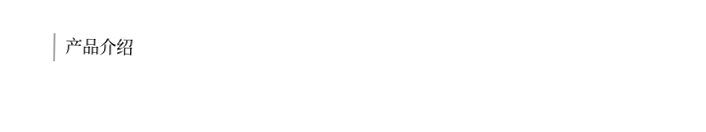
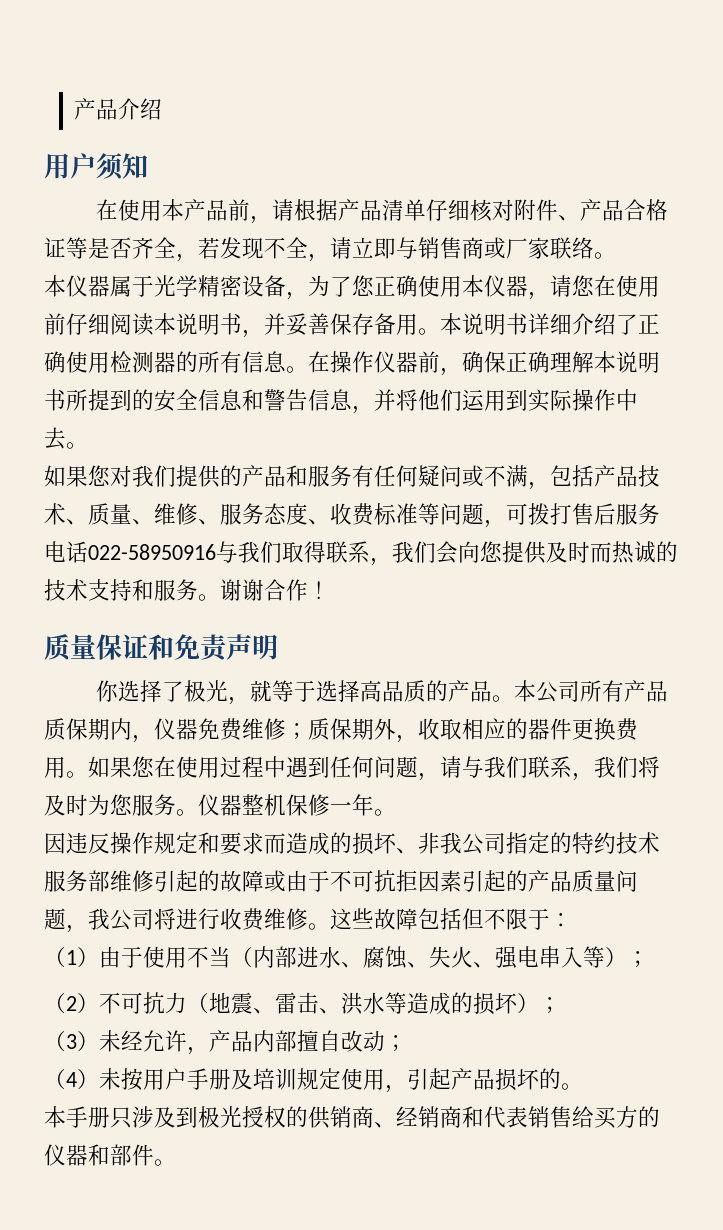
+ 用户须知
+ 在使用本产品前，请根据产品清单仔细核对附件、产品合格证等是否齐全，若发现不全，请立即与销售商或厂家联络。
+ 本仪器属于光学精密设备，为了您正确使用本仪器，请您在使用前仔细阅读本说明书，并妥善保存备用。本说明书详细介绍了正确使用检测器的所有信息。在操作仪器前，确保正确理解本说明书所提到的安全信息和警告信息，并将他们运用到实际操作中去。
+ 如果您对我们提供的产品和服务有任何疑问或不满，包括产品技术、质量、维修、服务态度、收费标准等问题，可拨打售后服务电话022-58950916与我们取得联系，我们会向您提供及时而热诚的技术支持和服务。谢谢合作！
+ 质量保证和免责声明
+ 你选择了极光，就等于选择高品质的产品。本公司所有产品质保期内，仪器免费维修；质保期外，收取相应的器件更换费用。如果您在使用过程中遇到任何问题，请与我们联系，我们将及时为您服务。仪器整机保修一年。
+ 因违反操作规定和要求而造成的损坏、非我公司指定的特约技术服务部维修引起的故障或由于不可抗拒因素引起的产品质量问题，我公司将进行收费维修。这些故障包括但不限于：
+ （1）由于使用不当（内部进水、腐蚀、失火、强电串入等）；
+ （2）不可抗力（地震、雷击、洪水等造成的损坏）；
+ （3）未经允许，产品内部擅自改动；
+ （4）未按用户手册及培训规定使用，引起产品损坏的。
+ 本手册只涉及到极光授权的供销商、经销商和代表销售给买方的仪器和部件。

